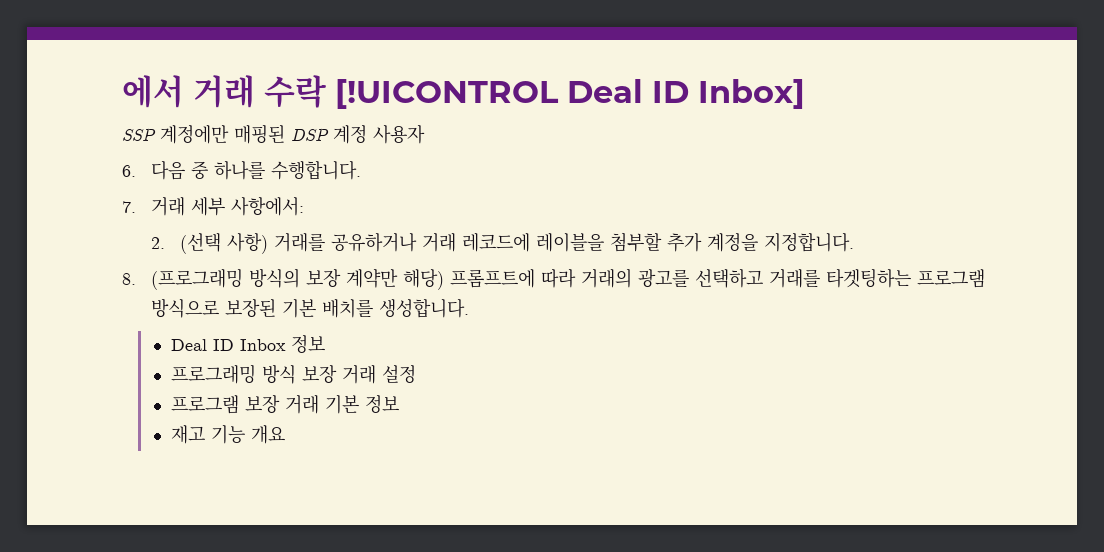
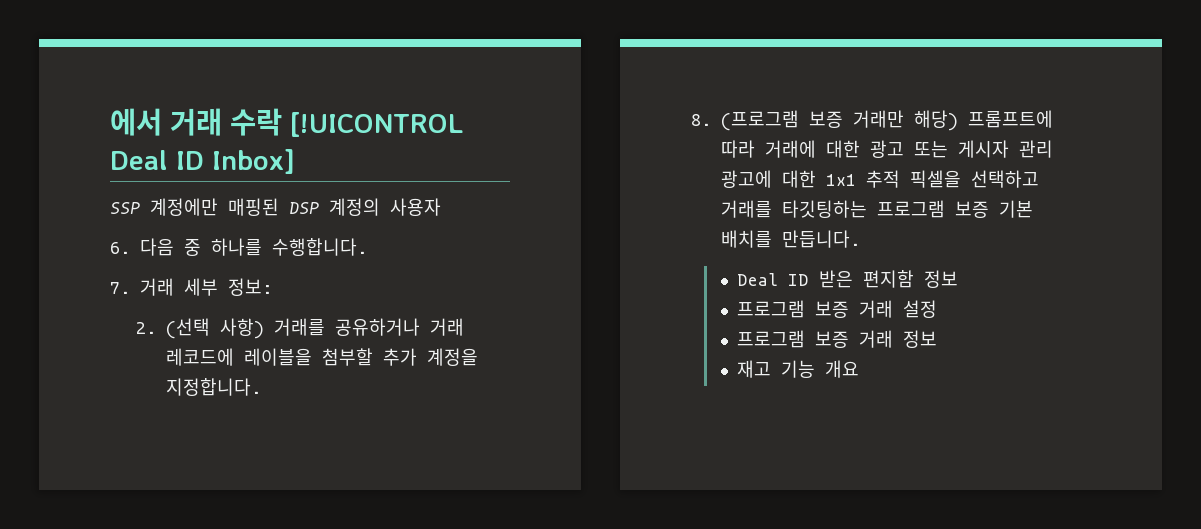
- SSP 계정에만 매핑된 DSP 계정 사용자
+ SSP 계정에만 매핑된 DSP 계정의 사용자
- 7. 거래 세부 사항에서:
+ 7. 거래 세부 정보:
- 8. (프로그래밍 방식의 보장 계약만 해당) 프롬프트에 따라 거래의 광고를 선택하고 거래를 타겟팅하는 프로그램 방식으로 보장된 기본 배치를 생성합니다.
- Deal ID Inbox 정보
- 프로그래밍 방식 보장 거래 설정
+ 8. (프로그램 보증 거래만 해당) 프롬프트에 따라 거래에 대한 광고 또는 게시자 관리 광고에 대한 1x1 추적 픽셀을 선택하고 거래를 타깃팅하는 프로그램 보증 기본 배치를 만듭니다.
+ Deal ID 받은 편지함 정보
+ 프로그램 보증 거래 설정
- 프로그램 보장 거래 기본 정보
+ 프로그램 보증 거래 정보

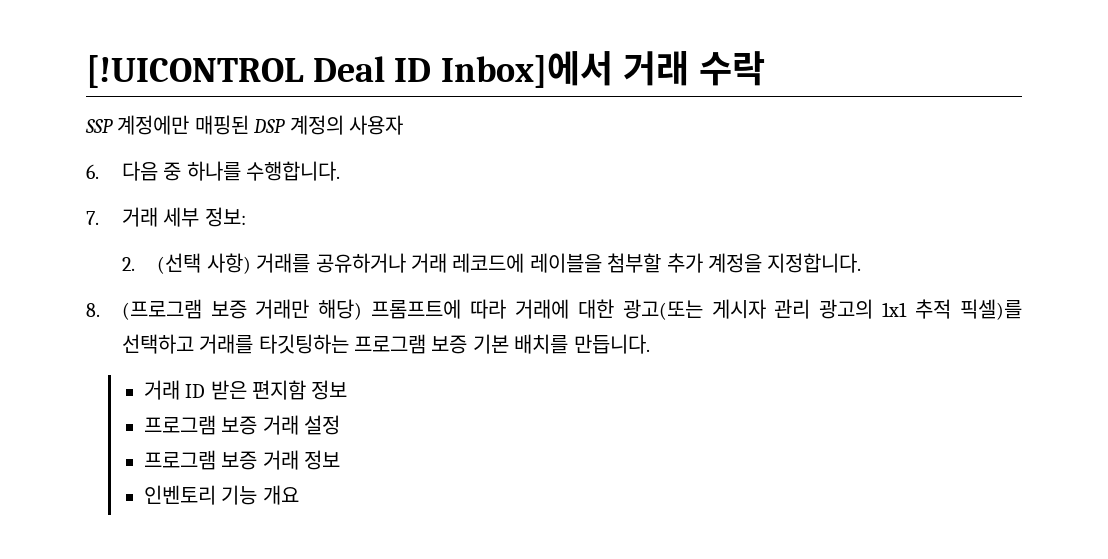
- 에서 거래 수락 [!UICONTROL Deal ID Inbox]
+ [!UICONTROL Deal ID Inbox]에서 거래 수락
- 8. (프로그램 보증 거래만 해당) 프롬프트에 따라 거래에 대한 광고 또는 게시자 관리 광고에 대한 1x1 추적 픽셀을 선택하고 거래를 타깃팅하는 프로그램 보증 기본 배치를 만듭니다.
+ 8. (프로그램 보증 거래만 해당) 프롬프트에 따라 거래에 대한 광고(또는 게시자 관리 광고의 1x1 추적 픽셀)를 선택하고 거래를 타깃팅하는 프로그램 보증 기본 배치를 만듭니다.
- Deal ID 받은 편지함 정보
+ 거래 ID 받은 편지함 정보
- 재고 기능 개요
+ 인벤토리 기능 개요

